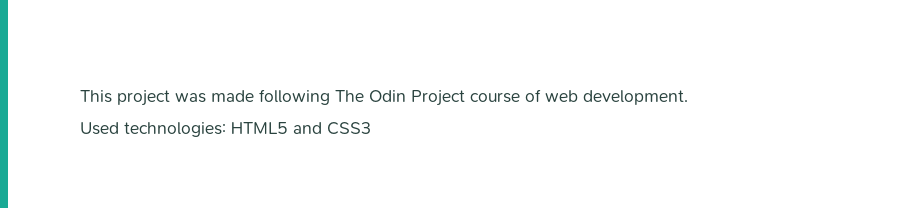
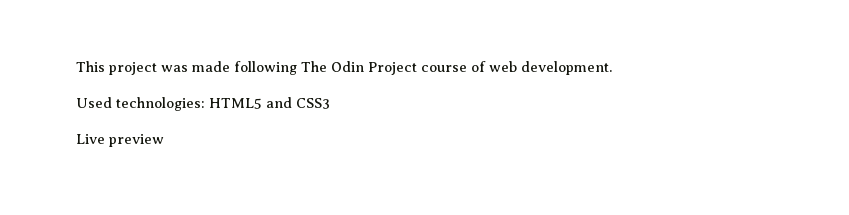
+ Live preview

